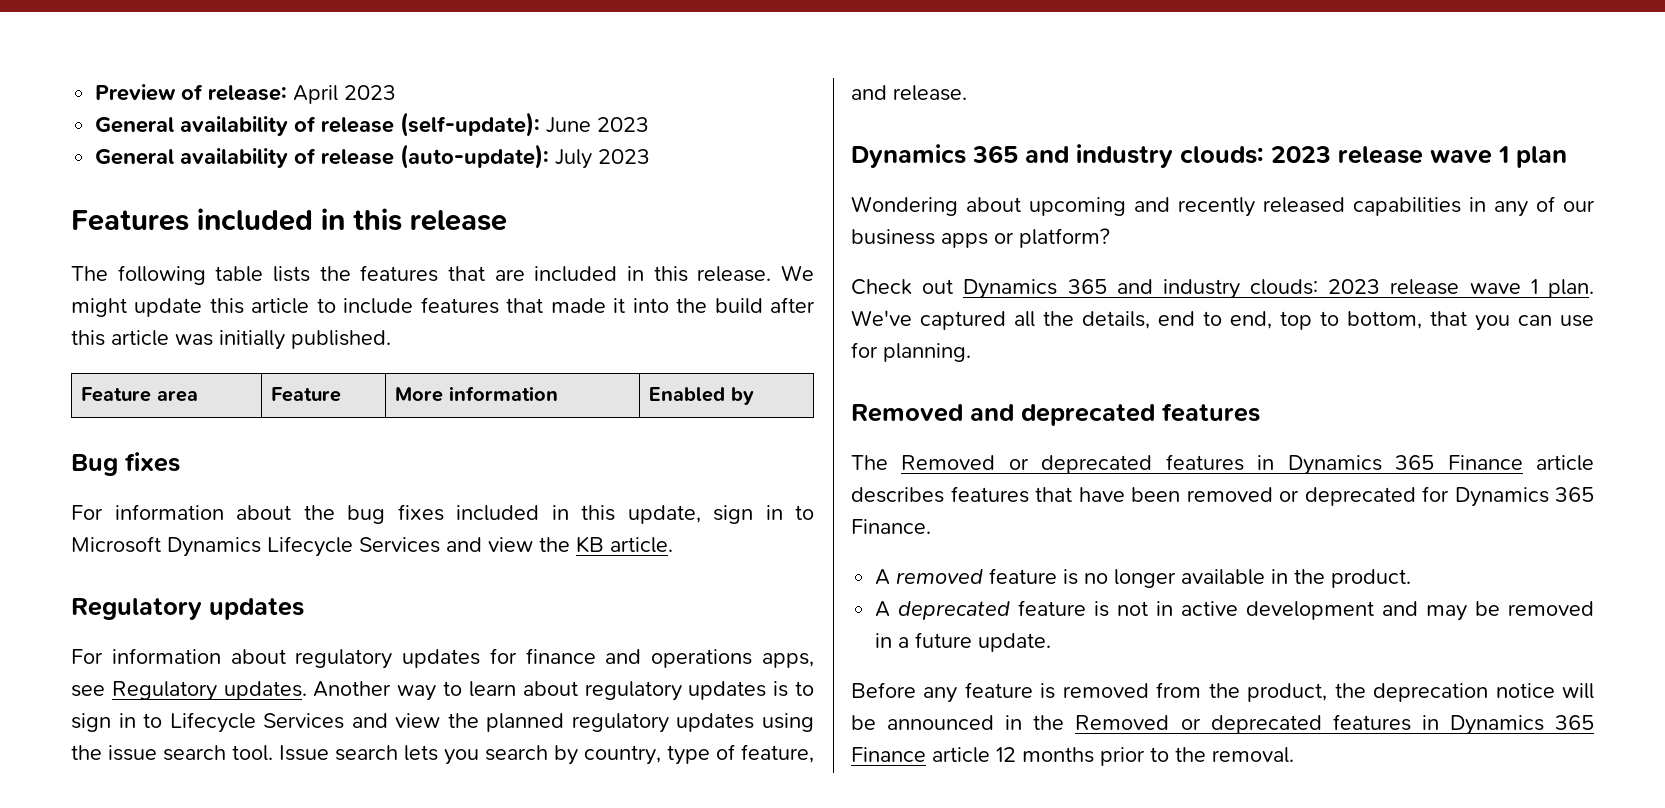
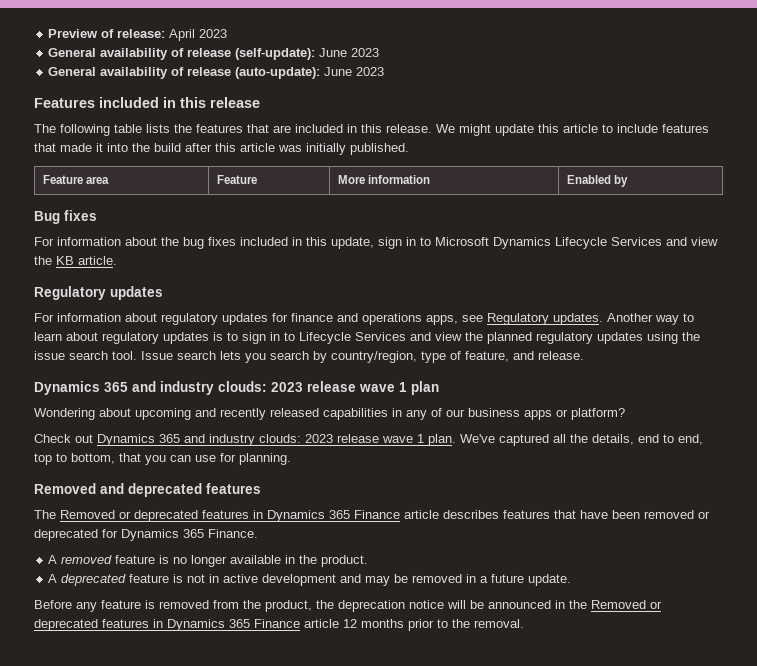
- General availability of release (auto-update): July 2023
+ General availability of release (auto-update): June 2023
- Issue search lets you search by country, type of feature, and release.
+ Issue search lets you search by country/region, type of feature, and release.

